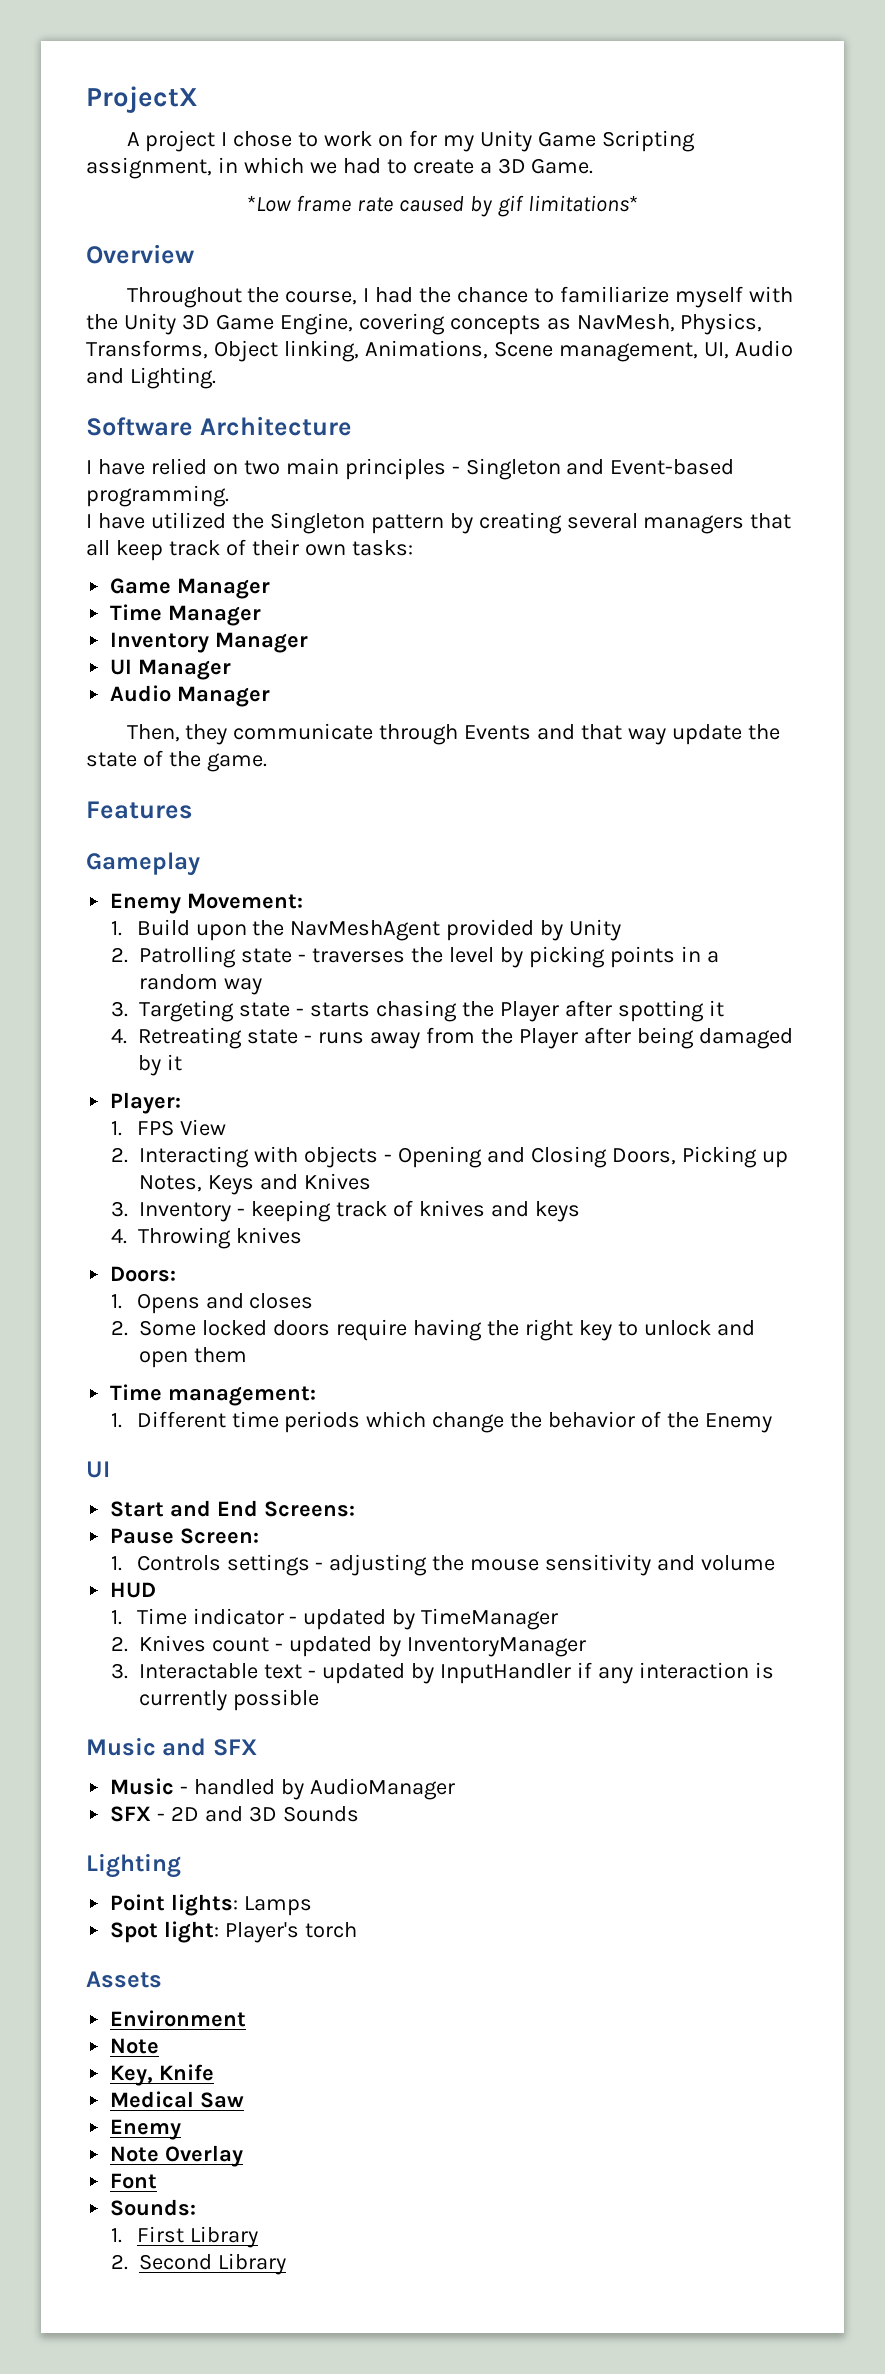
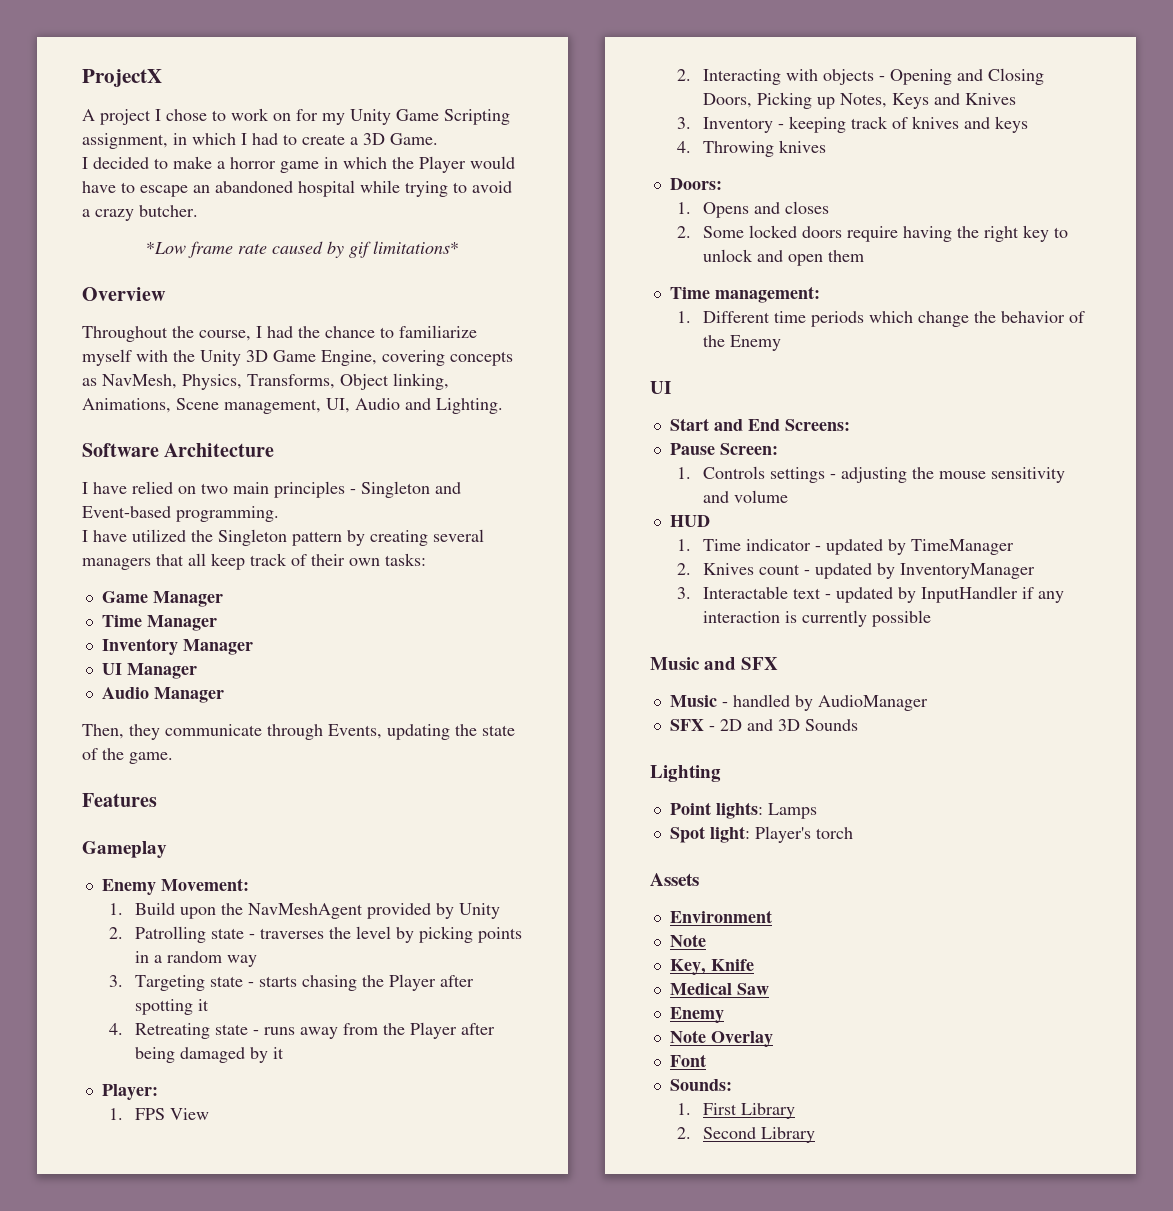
- A project I chose to work on for my Unity Game Scripting assignment, in which we had to create a 3D Game.
+ A project I chose to work on for my Unity Game Scripting assignment, in which I had to create a 3D Game.
+ I decided to make a horror game in which the Player would have to escape an abandoned hospital while trying to avoid a crazy butcher.
- Then, they communicate through Events and that way update the state of the game.
+ Then, they communicate through Events, updating the state of the game.

